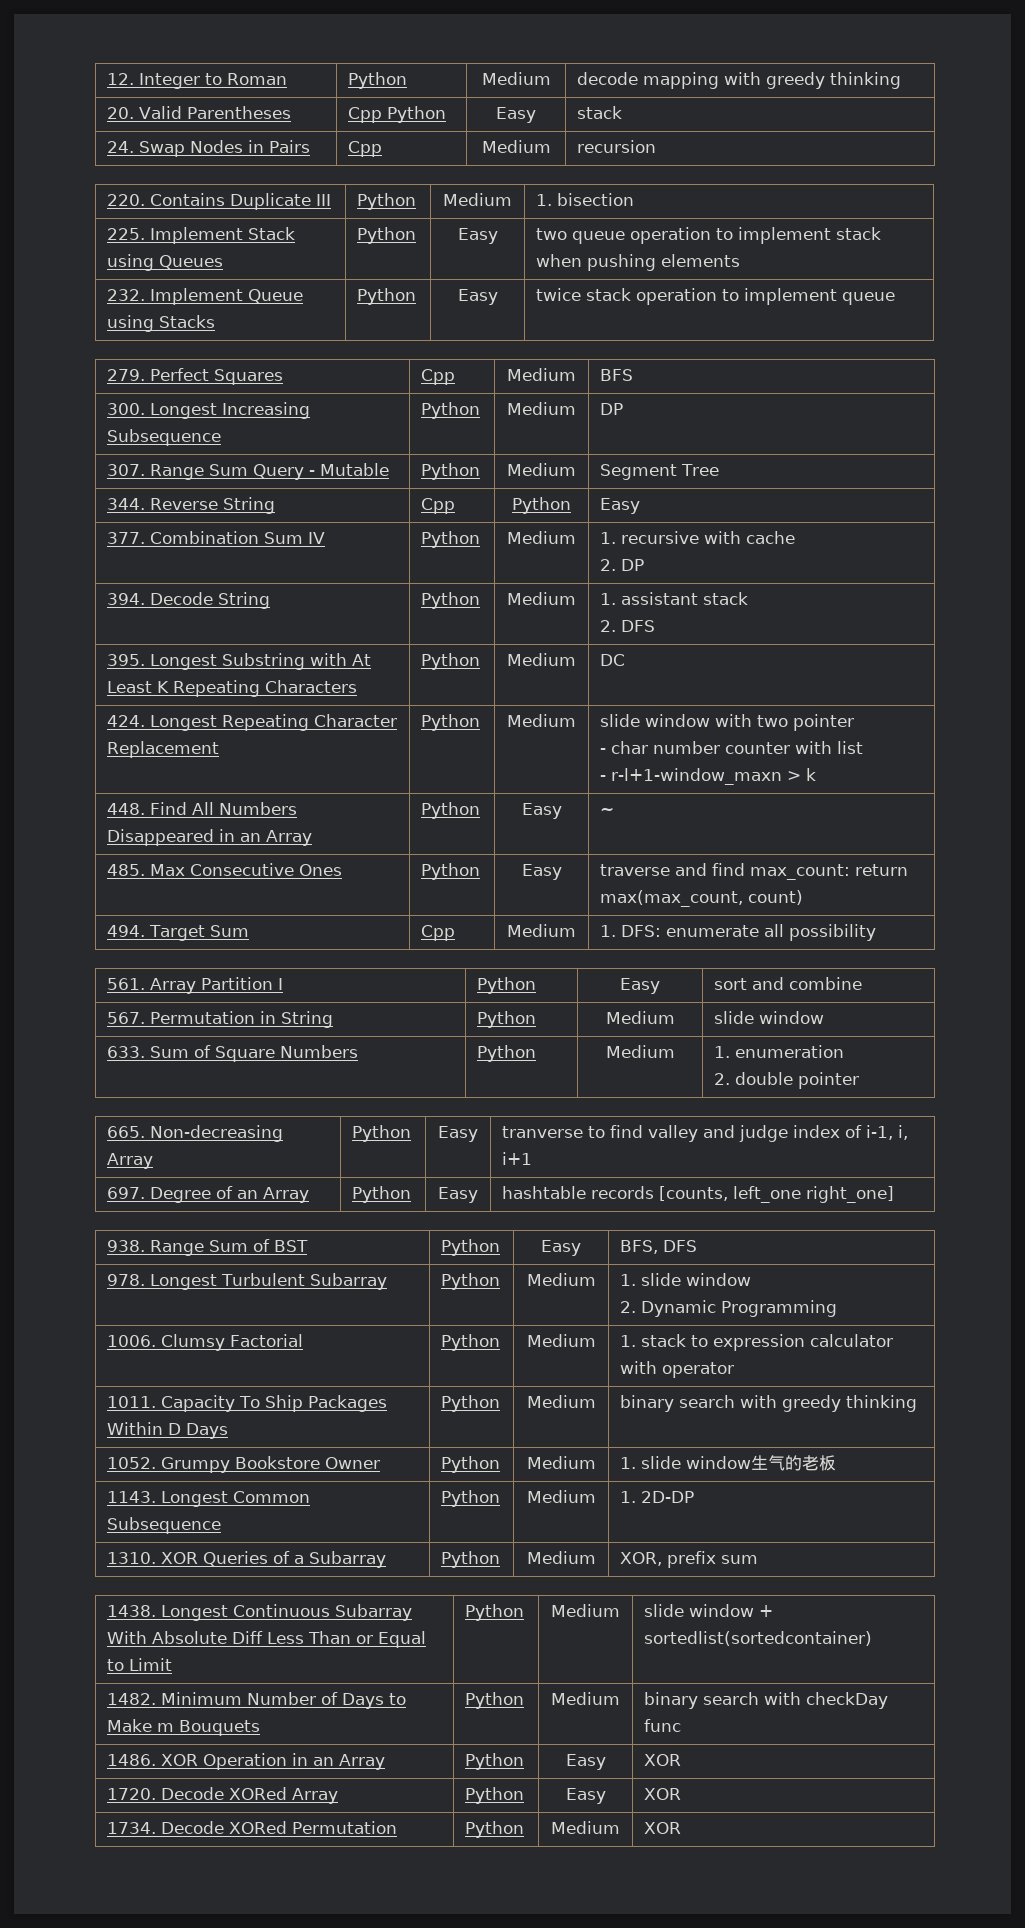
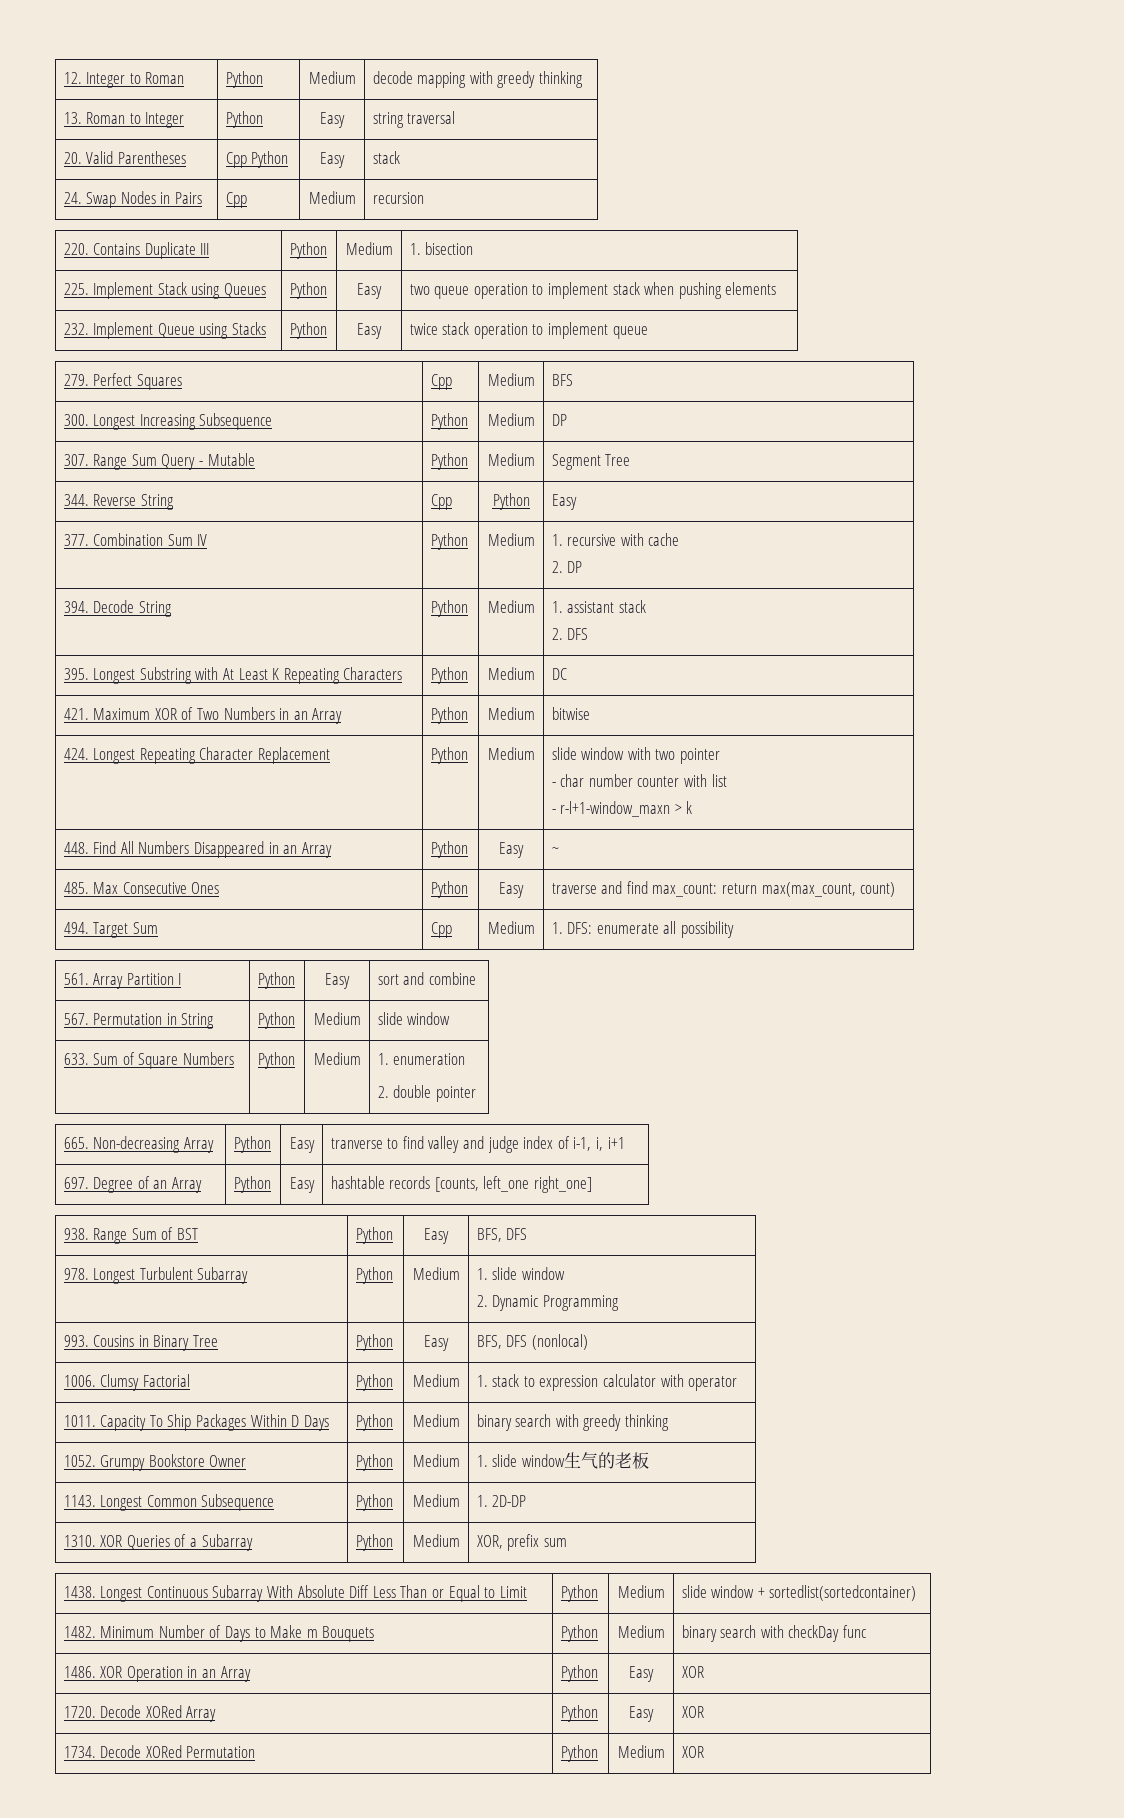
+ 13. Roman to Integer | Python | Easy | string traversal
+ 421. Maximum XOR of Two Numbers in an Array | Python | Medium | bitwise
+ 993. Cousins in Binary Tree | Python | Easy | BFS, DFS (nonlocal)

